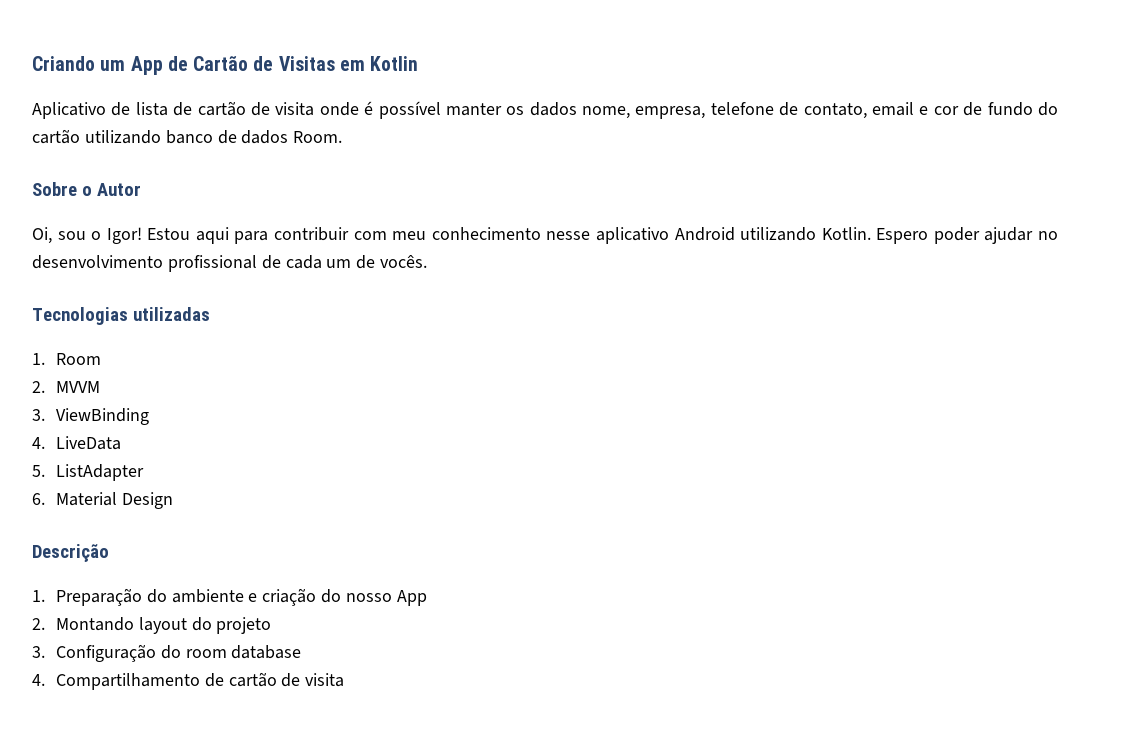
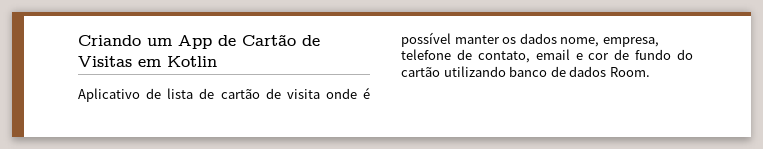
- Sobre o Autor
- Oi, sou o Igor! Estou aqui para contribuir com meu conhecimento nesse aplicativo Android utilizando Kotlin. Espero poder ajudar no desenvolvimento profissional de cada um de vocês.
- Tecnologias utilizadas
- 1. Room
- 2. MVVM
- 3. ViewBinding
- 4. LiveData
- 5. ListAdapter
- 6. Material Design
- Descrição
- 1. Preparação do ambiente e criação do nosso App
- 2. Montando layout do projeto
- 3. Configuração do room database
- 4. Compartilhamento de cartão de visita

